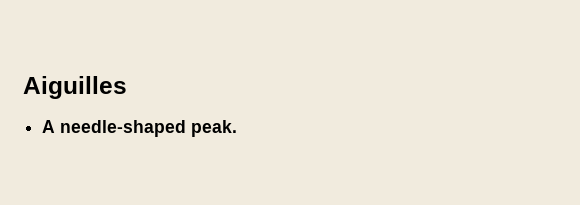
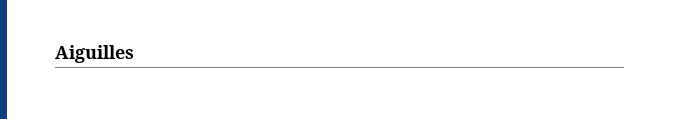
- A needle-shaped peak.

